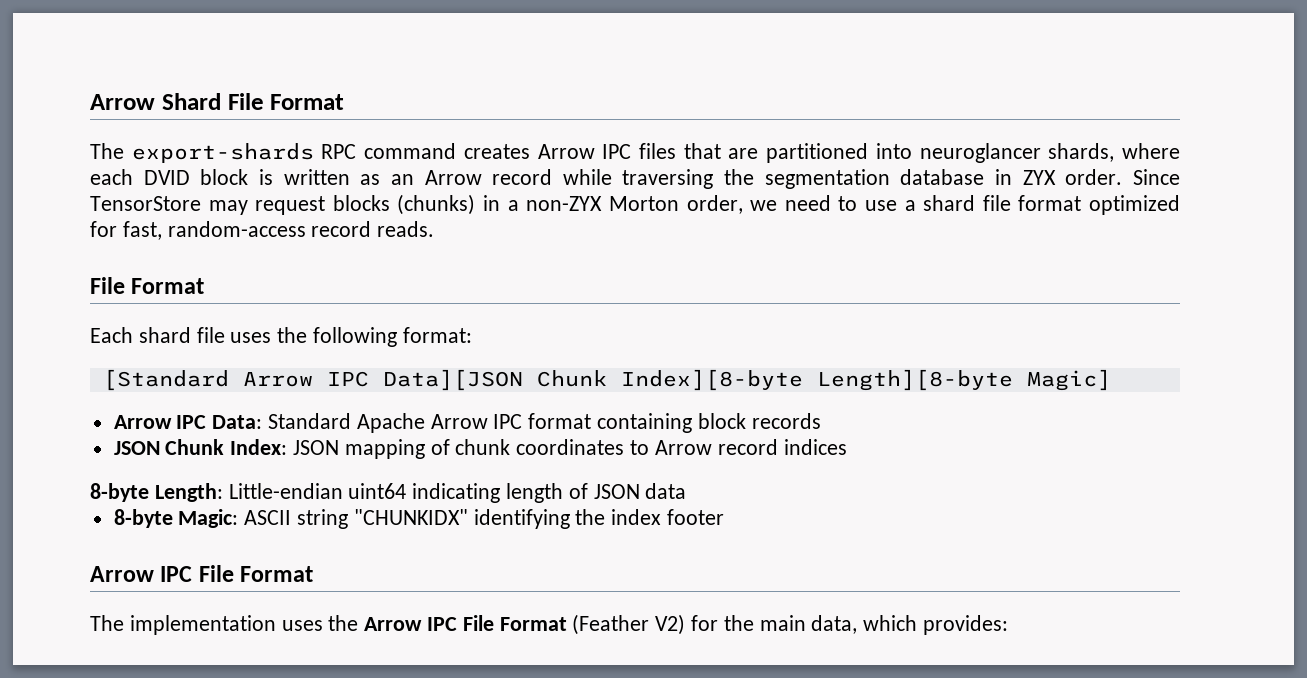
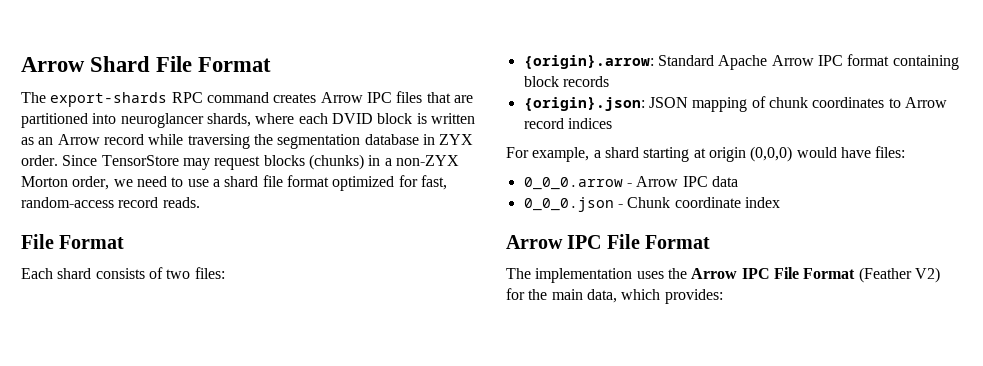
- Each shard file uses the following format:
- [Standard Arrow IPC Data][JSON Chunk Index][8-byte Length][8-byte Magic]
- Arrow IPC Data: Standard Apache Arrow IPC format containing block records
+ Each shard consists of two files:
+ {origin}.arrow: Standard Apache Arrow IPC format containing block records
- JSON Chunk Index: JSON mapping of chunk coordinates to Arrow record indices
+ {origin}.json: JSON mapping of chunk coordinates to Arrow record indices
- 8-byte Length: Little-endian uint64 indicating length of JSON data
- 8-byte Magic: ASCII string "CHUNKIDX" identifying the index footer
+ For example, a shard starting at origin (0,0,0) would have files:
+ 0_0_0.arrow - Arrow IPC data
+ 0_0_0.json - Chunk coordinate index

